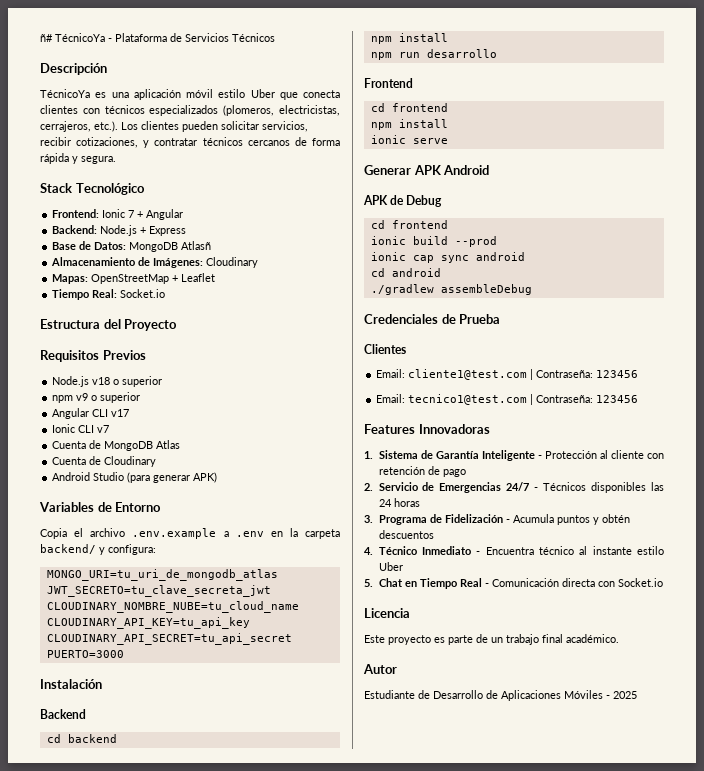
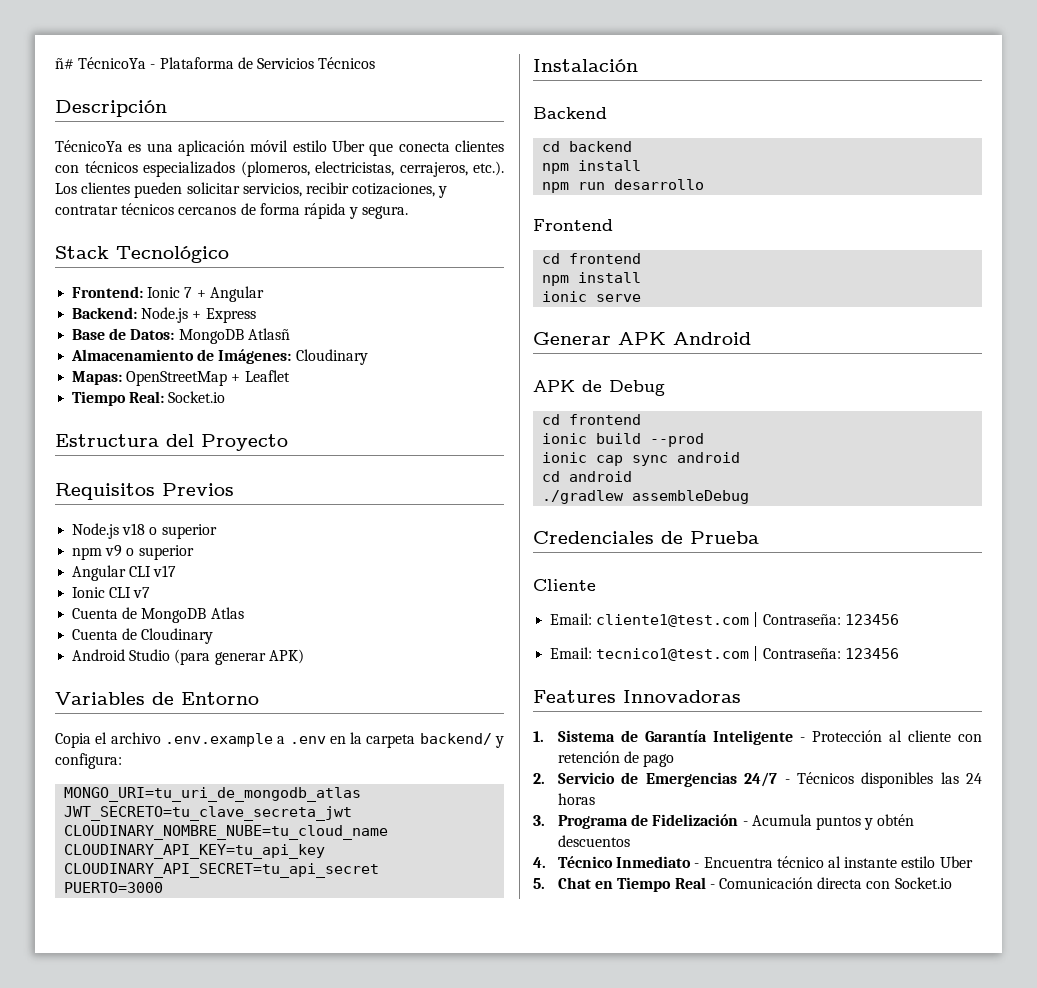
- Clientes
+ Cliente
- Licencia
- Este proyecto es parte de un trabajo final académico.
- Autor
- Estudiante de Desarrollo de Aplicaciones Móviles - 2025

